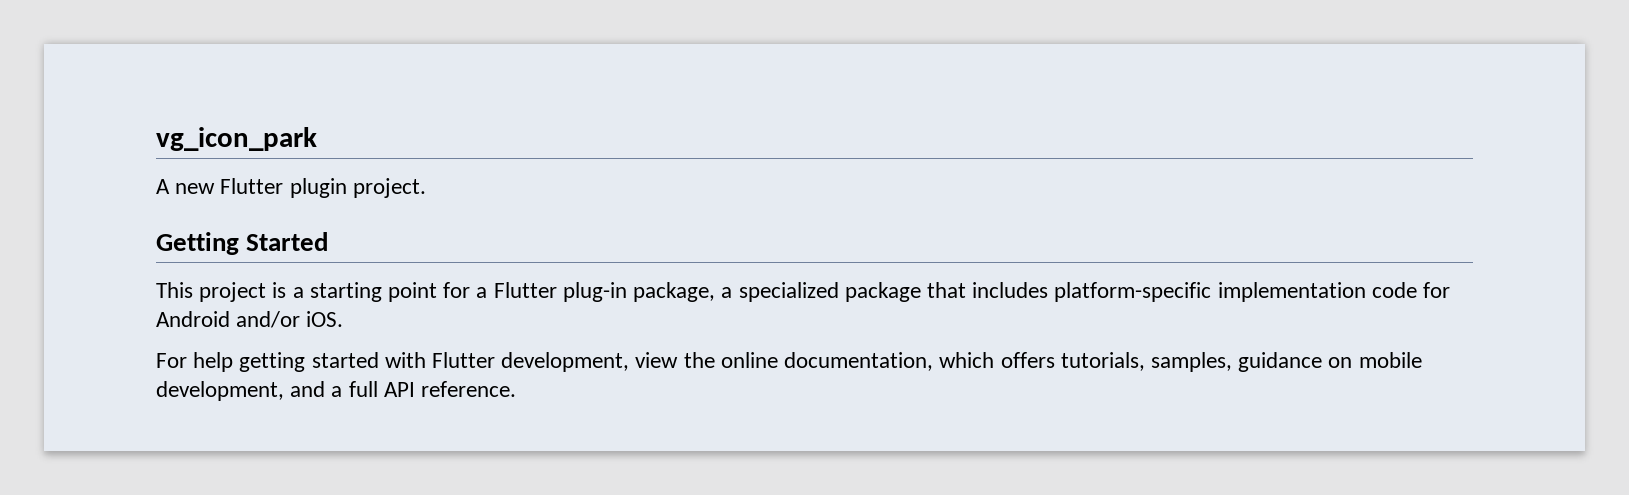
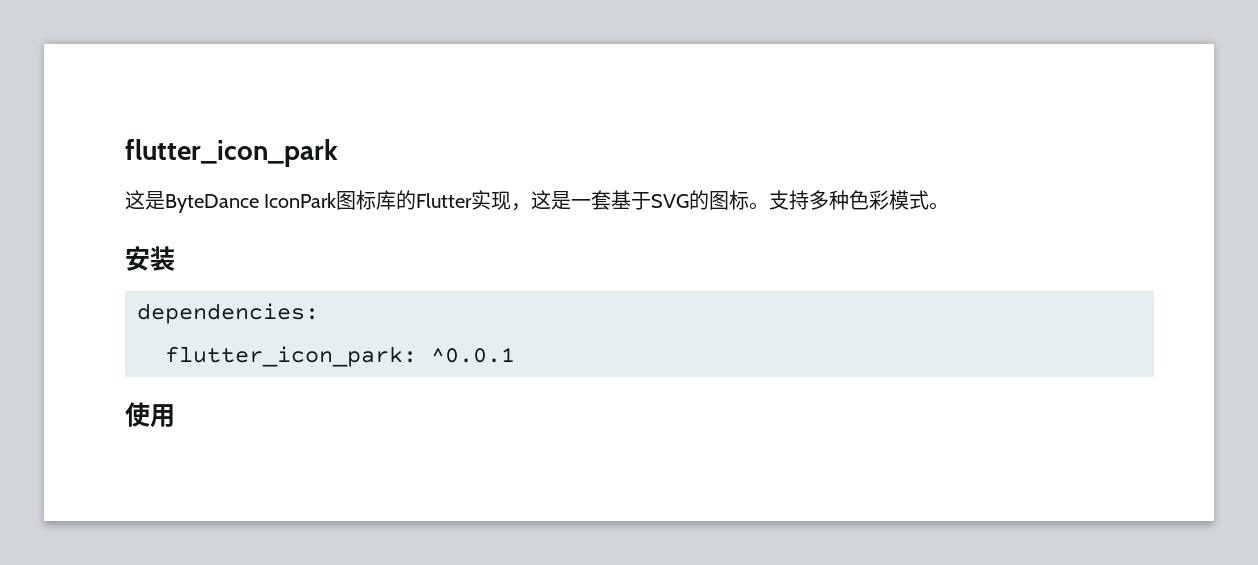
- vg_icon_park
- A new Flutter plugin project.
- Getting Started
- This project is a starting point for a Flutter plug-in package, a specialized package that includes platform-specific implementation code for Android and/or iOS.
- For help getting started with Flutter development, view the online documentation, which offers tutorials, samples, guidance on mobile development, and a full API reference.
+ flutter_icon_park
+ 这是ByteDance IconPark图标库的Flutter实现，这是一套基于SVG的图标。支持多种色彩模式。
+ 安装
+ dependencies:
+ flutter_icon_park: ^0.0.1
+ 使用

